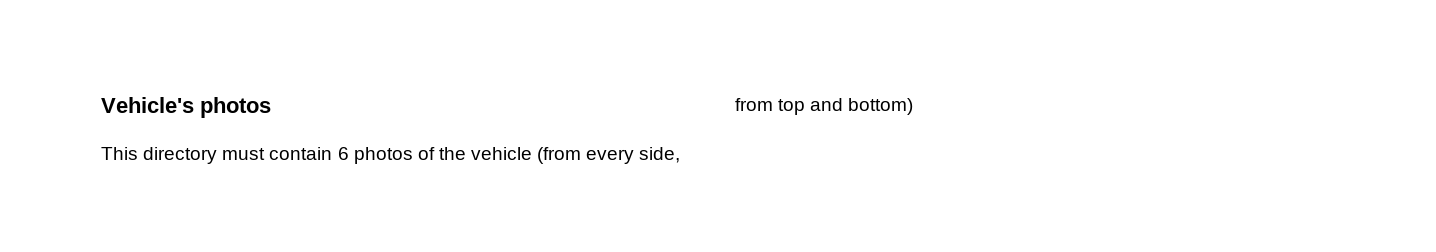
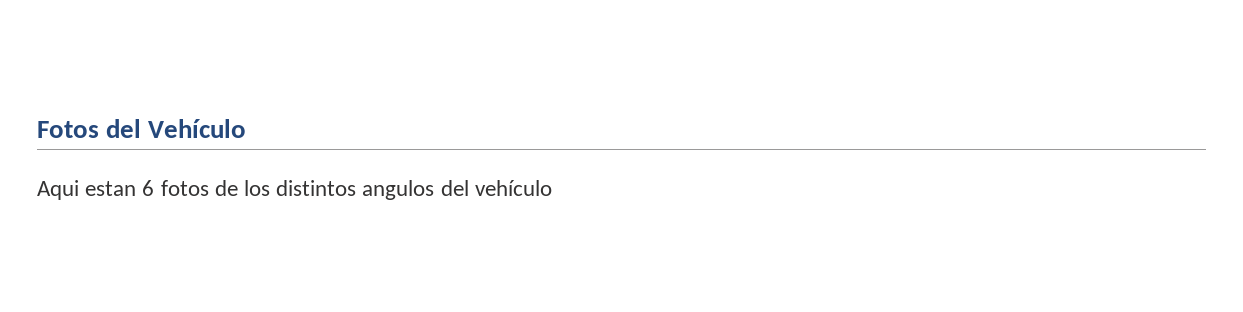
- Vehicle's photos
- This directory must contain 6 photos of the vehicle (from every side, from top and bottom)
+ Fotos del Vehículo
+ Aqui estan 6 fotos de los distintos angulos del vehículo

